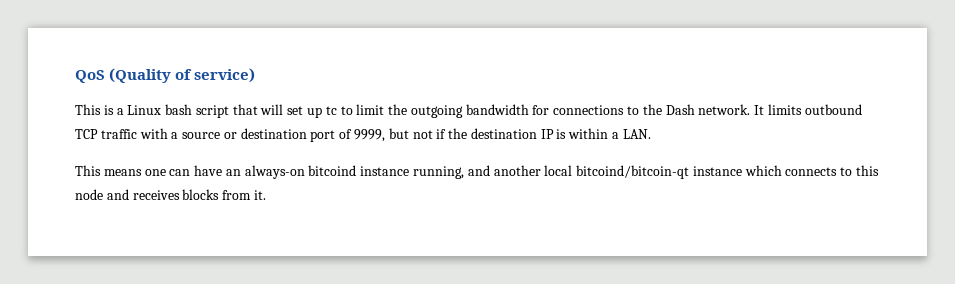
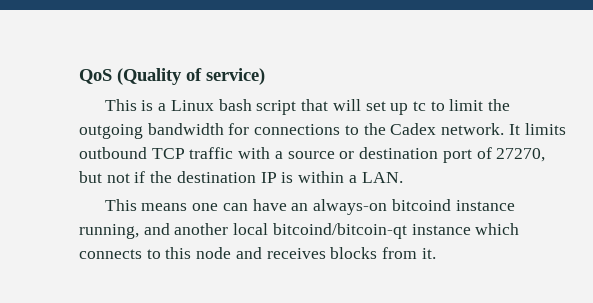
- This is a Linux bash script that will set up tc to limit the outgoing bandwidth for connections to the Dash network.
+ This is a Linux bash script that will set up tc to limit the outgoing bandwidth for connections to the Cadex network.
- It limits outbound TCP traffic with a source or destination port of 9999, but not if the destination IP is within a LAN.
+ It limits outbound TCP traffic with a source or destination port of 27270, but not if the destination IP is within a LAN.

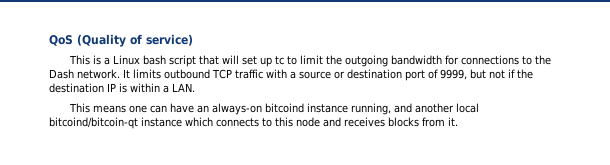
- This is a Linux bash script that will set up tc to limit the outgoing bandwidth for connections to the Cadex network.
+ This is a Linux bash script that will set up tc to limit the outgoing bandwidth for connections to the Dash network.
- It limits outbound TCP traffic with a source or destination port of 27270, but not if the destination IP is within a LAN.
+ It limits outbound TCP traffic with a source or destination port of 9999, but not if the destination IP is within a LAN.

